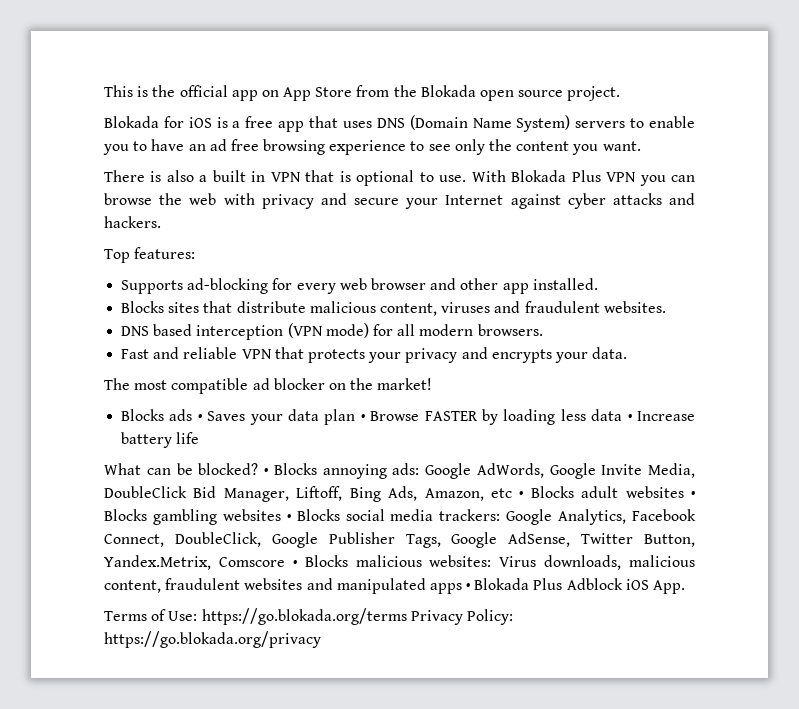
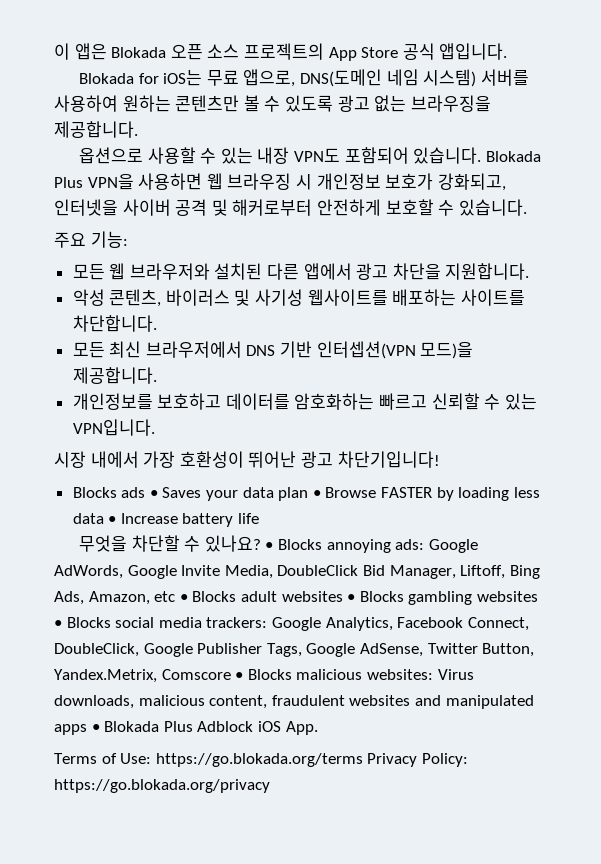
- This is the official app on App Store from the Blokada open source project.
- Blokada for iOS is a free app that uses DNS (Domain Name System) servers to enable you to have an ad free browsing experience to see only the content you want.
- There is also a built in VPN that is optional to use. With Blokada Plus VPN you can browse the web with privacy and secure your Internet against cyber attacks and hackers.
- Top features:
- Supports ad-blocking for every web browser and other app installed.
- Blocks sites that distribute malicious content, viruses and fraudulent websites.
- DNS based interception (VPN mode) for all modern browsers.
- Fast and reliable VPN that protects your privacy and encrypts your data.
- The most compatible ad blocker on the market!
+ 이 앱은 Blokada 오픈 소스 프로젝트의 App Store 공식 앱입니다.
+ Blokada for iOS는 무료 앱으로, DNS(도메인 네임 시스템) 서버를 사용하여 원하는 콘텐츠만 볼 수 있도록 광고 없는 브라우징을 제공합니다.
+ 옵션으로 사용할 수 있는 내장 VPN도 포함되어 있습니다. Blokada Plus VPN을 사용하면 웹 브라우징 시 개인정보 보호가 강화되고, 인터넷을 사이버 공격 및 해커로부터 안전하게 보호할 수 있습니다.
+ 주요 기능:
+ 모든 웹 브라우저와 설치된 다른 앱에서 광고 차단을 지원합니다.
+ 악성 콘텐츠, 바이러스 및 사기성 웹사이트를 배포하는 사이트를 차단합니다.
+ 모든 최신 브라우저에서 DNS 기반 인터셉션(VPN 모드)을 제공합니다.
+ 개인정보를 보호하고 데이터를 암호화하는 빠르고 신뢰할 수 있는 VPN입니다.
+ 시장 내에서 가장 호환성이 뛰어난 광고 차단기입니다!
- What can be blocked?
+ 무엇을 차단할 수 있나요?

